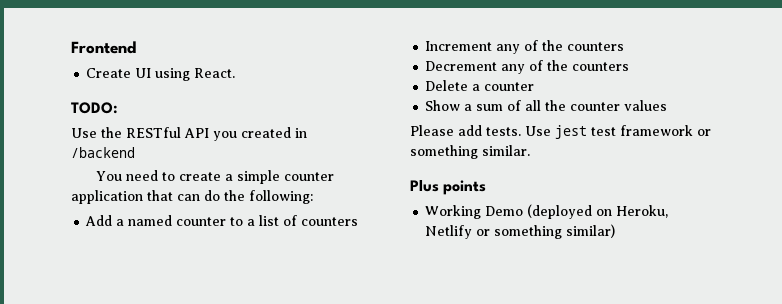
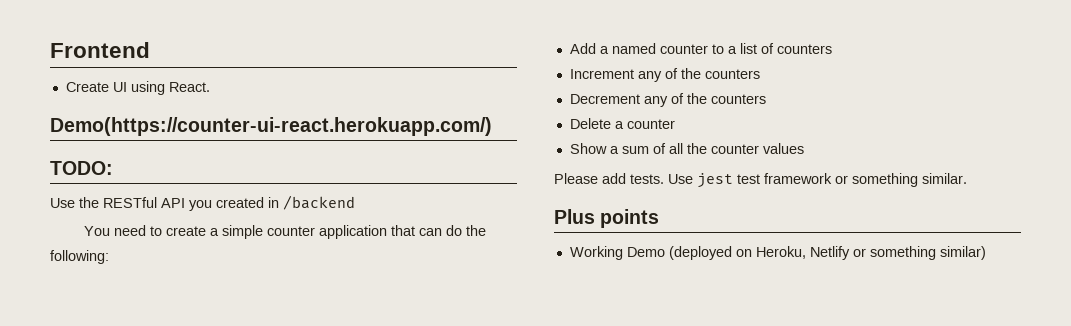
+ Demo(https://counter-ui-react.herokuapp.com/)

